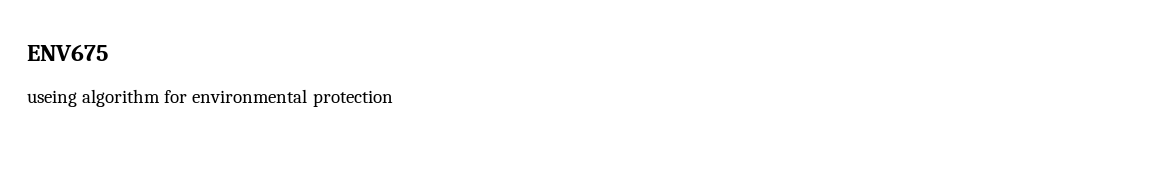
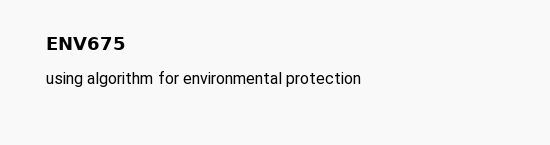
- useing algorithm for environmental protection
+ using algorithm for environmental protection

